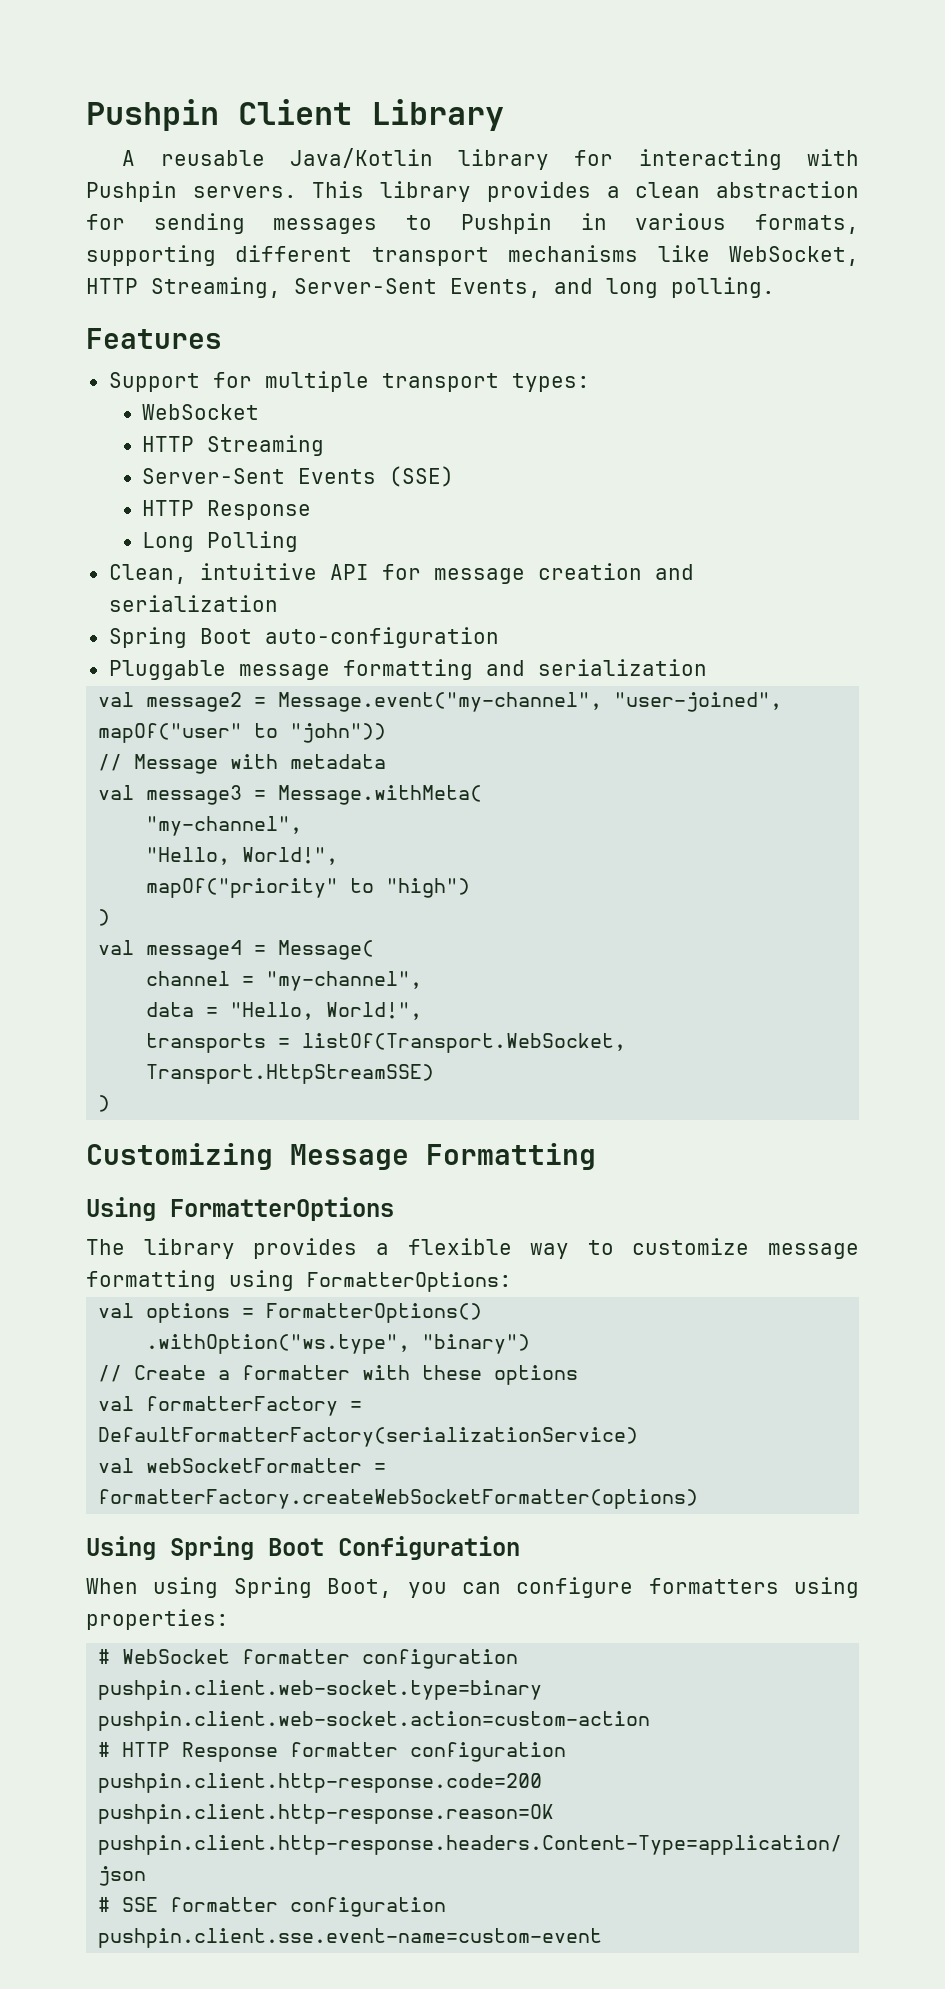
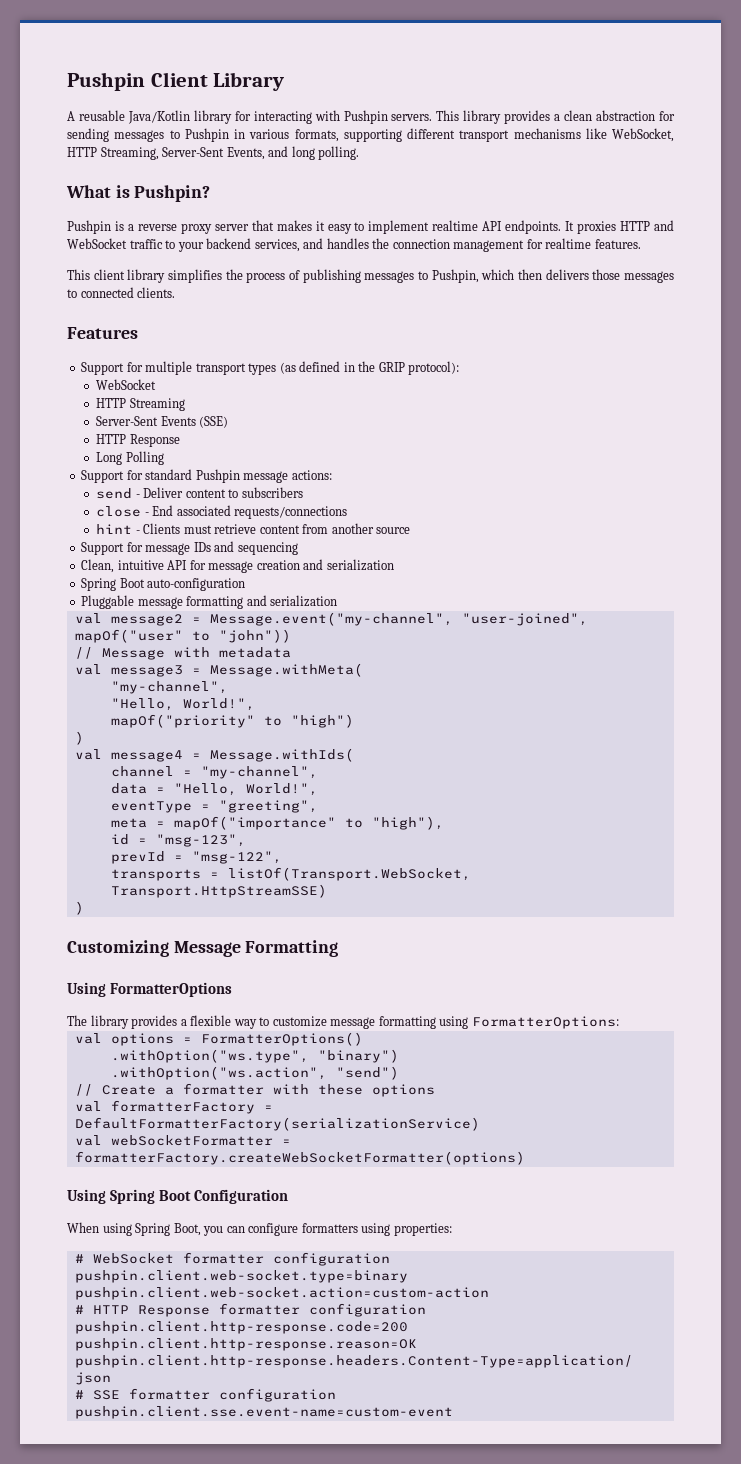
+ What is Pushpin?
+ Pushpin is a reverse proxy server that makes it easy to implement realtime API endpoints. It proxies HTTP and WebSocket traffic to your backend services, and handles the connection management for realtime features.
+ This client library simplifies the process of publishing messages to Pushpin, which then delivers those messages to connected clients.
- Support for multiple transport types:
+ Support for multiple transport types (as defined in the GRIP protocol):
+ Support for standard Pushpin message actions:
+ send - Deliver content to subscribers
+ close - End associated requests/connections
+ hint - Clients must retrieve content from another source
+ Support for message IDs and sequencing
- val message4 = Message(
+ val message4 = Message.withIds(
+ eventType = "greeting",
+ meta = mapOf("importance" to "high"),
+ id = "msg-123",
+ prevId = "msg-122",
+ .withOption("ws.action", "send")

